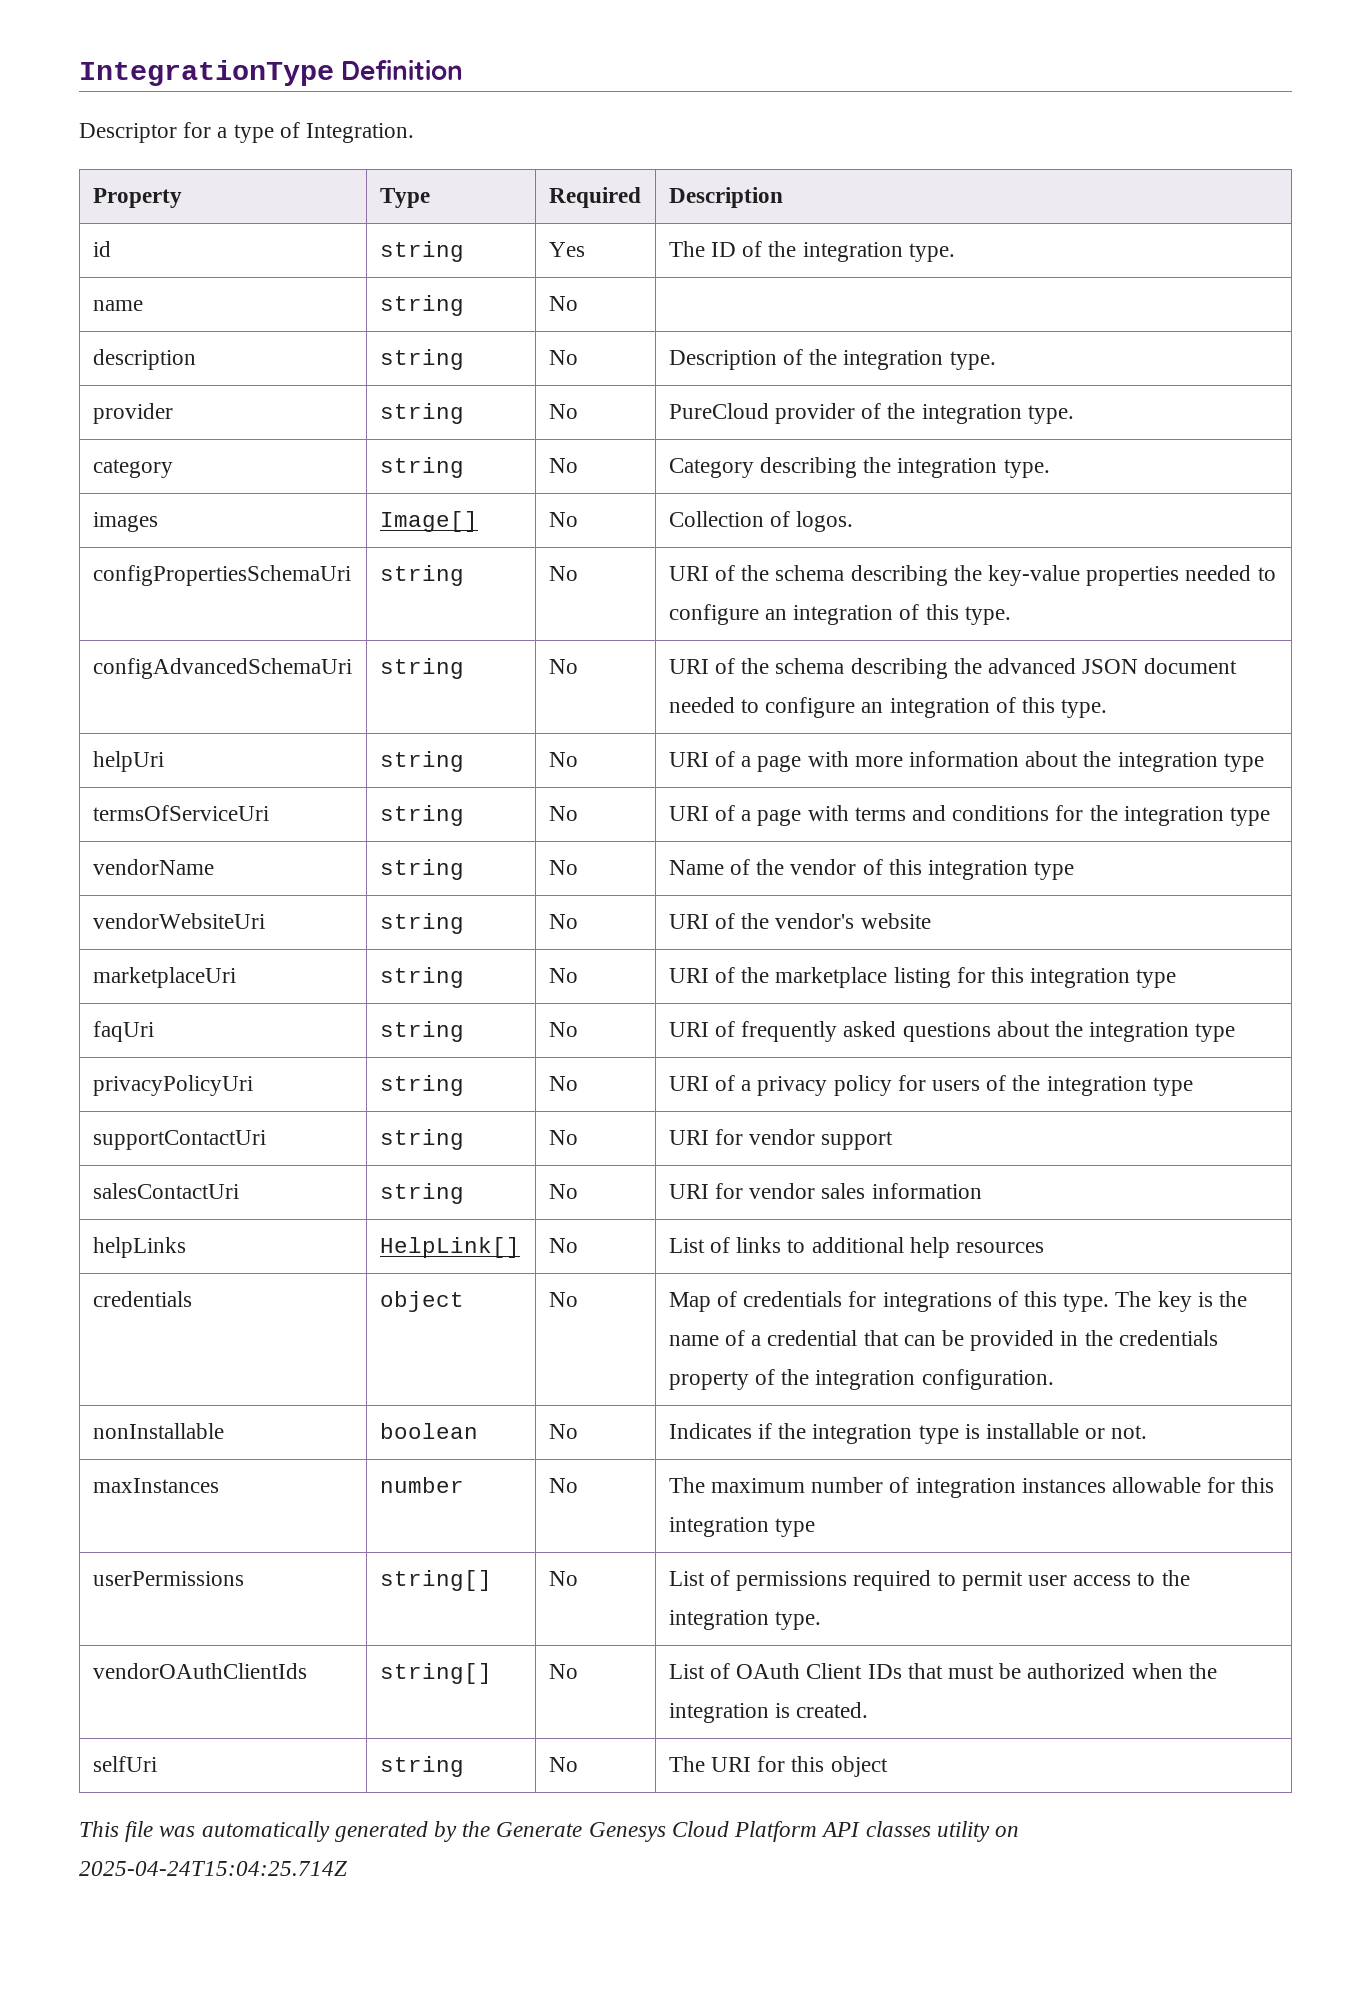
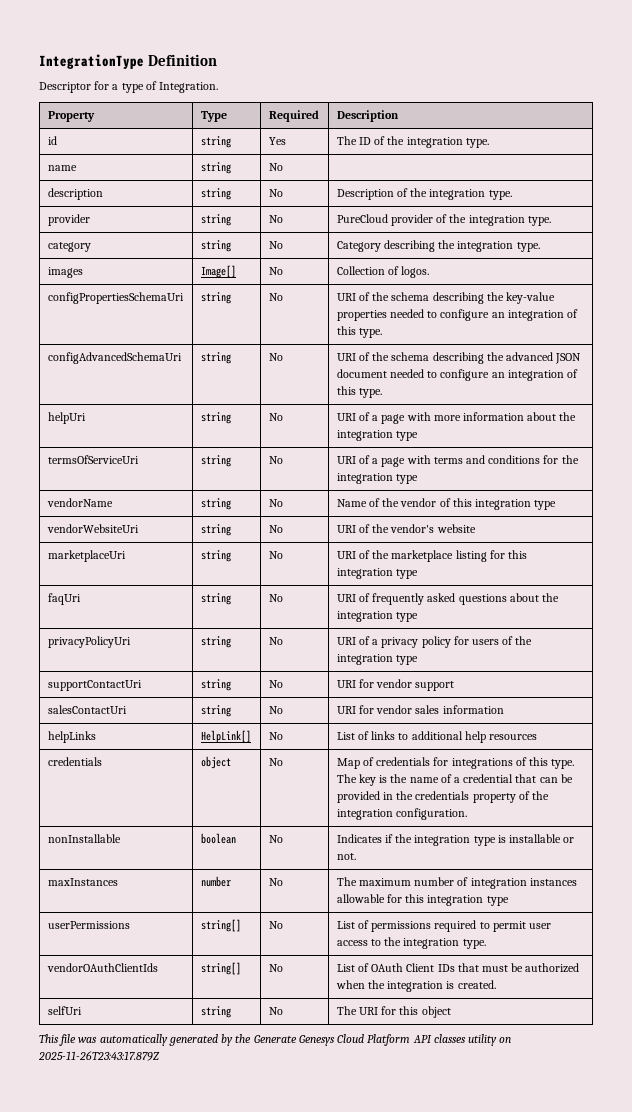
- This file was automatically generated by the Generate Genesys Cloud Platform API classes utility on 2025-04-24T15:04:25.714Z
+ This file was automatically generated by the Generate Genesys Cloud Platform API classes utility on 2025-11-26T23:43:17.879Z

